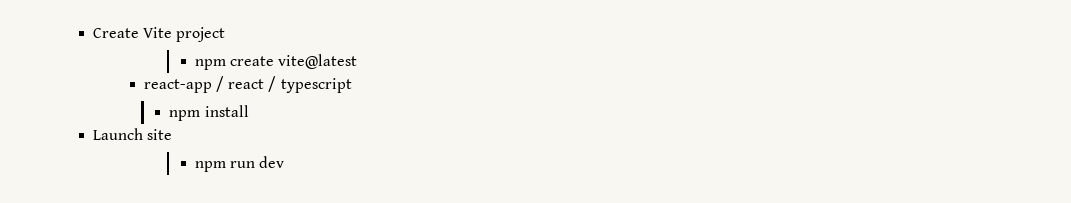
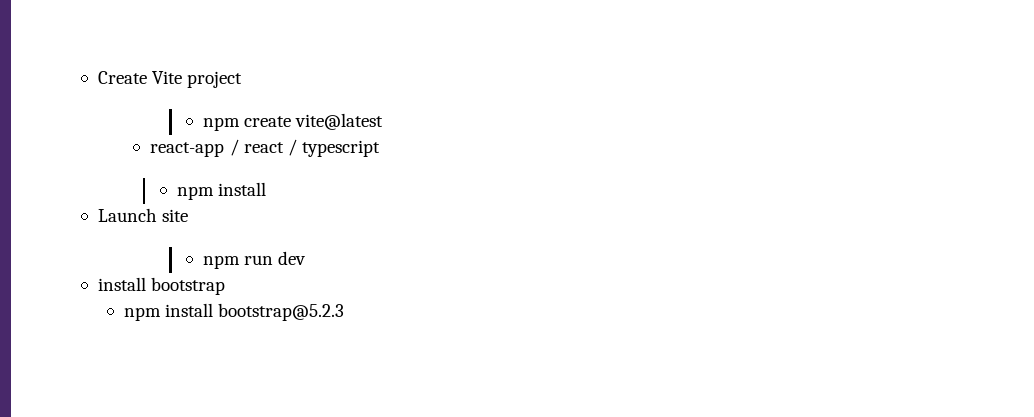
+ install bootstrap
+ npm install bootstrap@5.2.3

